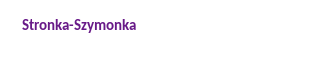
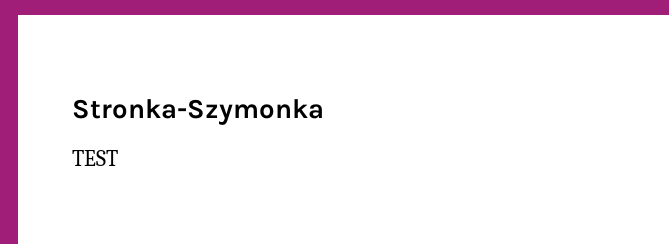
+ TEST

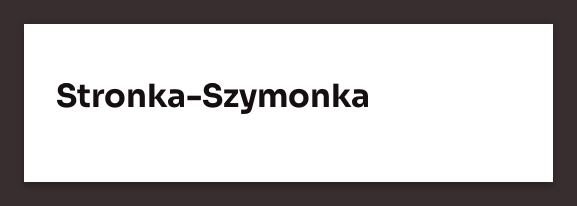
- TEST

